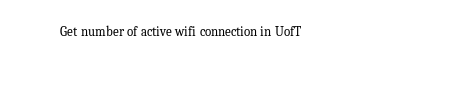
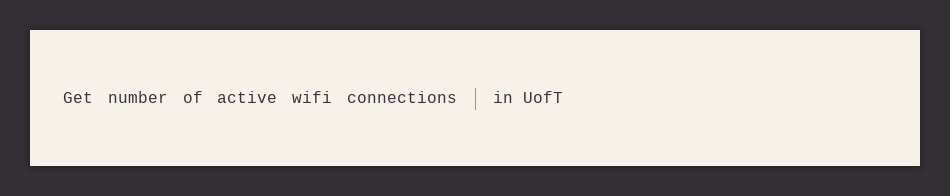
- Get number of active wifi connection in UofT
+ Get number of active wifi connections in UofT

